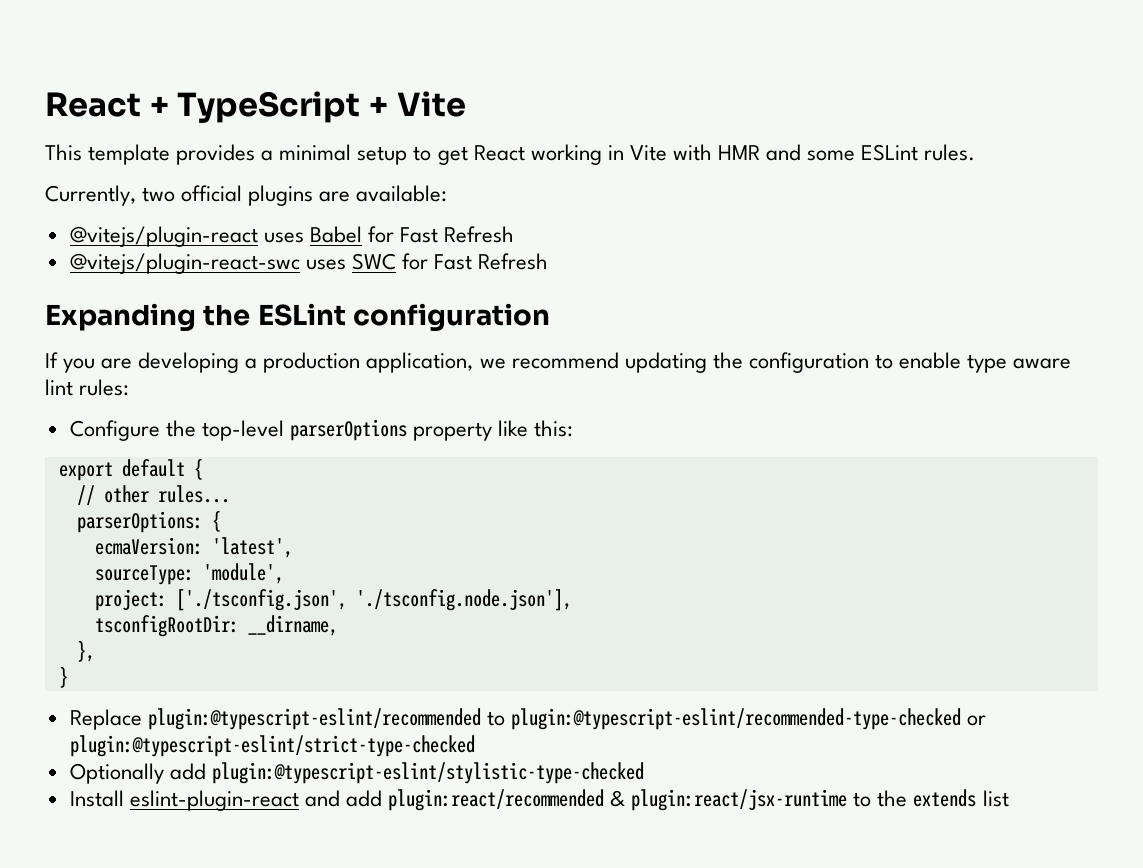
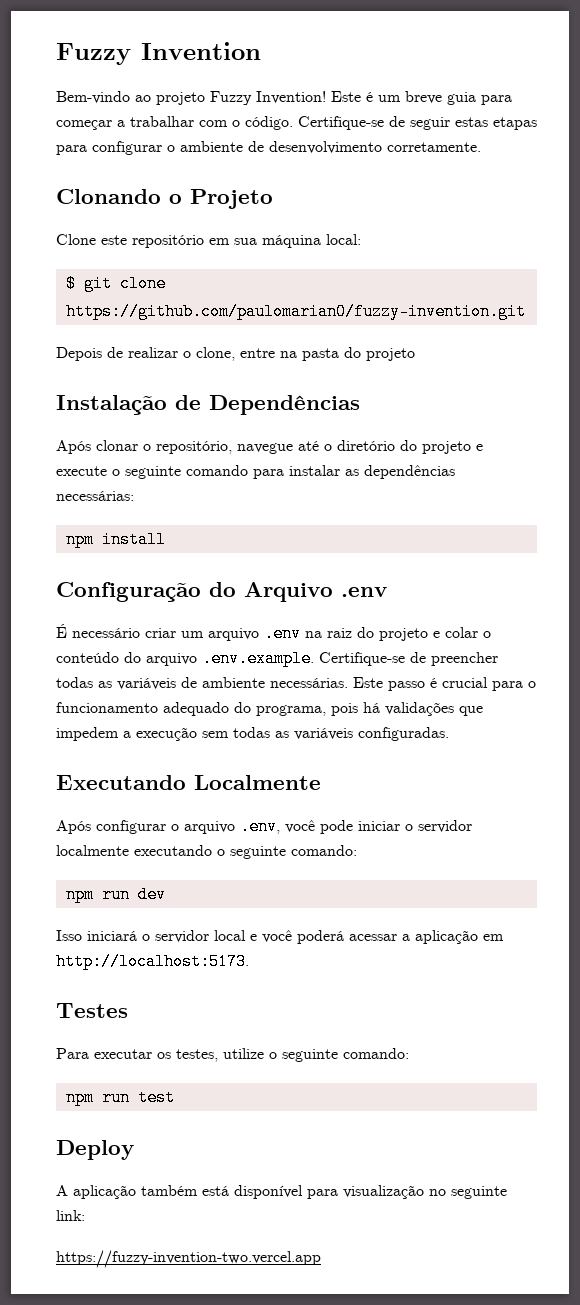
- React + TypeScript + Vite
- This template provides a minimal setup to get React working in Vite with HMR and some ESLint rules.
- Currently, two official plugins are available:
- @vitejs/plugin-react uses Babel for Fast Refresh
- @vitejs/plugin-react-swc uses SWC for Fast Refresh
- Expanding the ESLint configuration
- If you are developing a production application, we recommend updating the configuration to enable type aware lint rules:
- Configure the top-level parserOptions property like this:
- export default {
- // other rules...
- parserOptions: {
- ecmaVersion: 'latest',
- sourceType: 'module',
- project: ['./tsconfig.json', './tsconfig.node.json'],
- tsconfigRootDir: __dirname,
- },
- }
- Replace plugin:@typescript-eslint/recommended to plugin:@typescript-eslint/recommended-type-checked or plugin:@typescript-eslint/strict-type-checked
- Optionally add plugin:@typescript-eslint/stylistic-type-checked
- Install eslint-plugin-react and add plugin:react/recommended & plugin:react/jsx-runtime to the extends list
+ Fuzzy Invention
+ Bem-vindo ao projeto Fuzzy Invention! Este é um breve guia para começar a trabalhar com o código. Certifique-se de seguir estas etapas para configurar o ambiente de desenvolvimento corretamente.
+ Clonando o Projeto
+ Clone este repositório em sua máquina local:
+ $ git clone https://github.com/paulomarian0/fuzzy-invention.git
+ Depois de realizar o clone, entre na pasta do projeto
+ Instalação de Dependências
+ Após clonar o repositório, navegue até o diretório do projeto e execute o seguinte comando para instalar as dependências necessárias:
+ npm install
+ Configuração do Arquivo .env
+ É necessário criar um arquivo .env na raiz do projeto e colar o conteúdo do arquivo .env.example. Certifique-se de preencher todas as variáveis de ambiente necessárias. Este passo é crucial para o funcionamento adequado do programa, pois há validações que impedem a execução sem todas as variáveis configuradas.
+ Executando Localmente
+ Após configurar o arquivo .env, você pode iniciar o servidor localmente executando o seguinte comando:
+ npm run dev
+ Isso iniciará o servidor local e você poderá acessar a aplicação em http://localhost:5173.
+ Testes
+ Para executar os testes, utilize o seguinte comando:
+ npm run test
+ Deploy
+ A aplicação também está disponível para visualização no seguinte link:
+ https://fuzzy-invention-two.vercel.app

